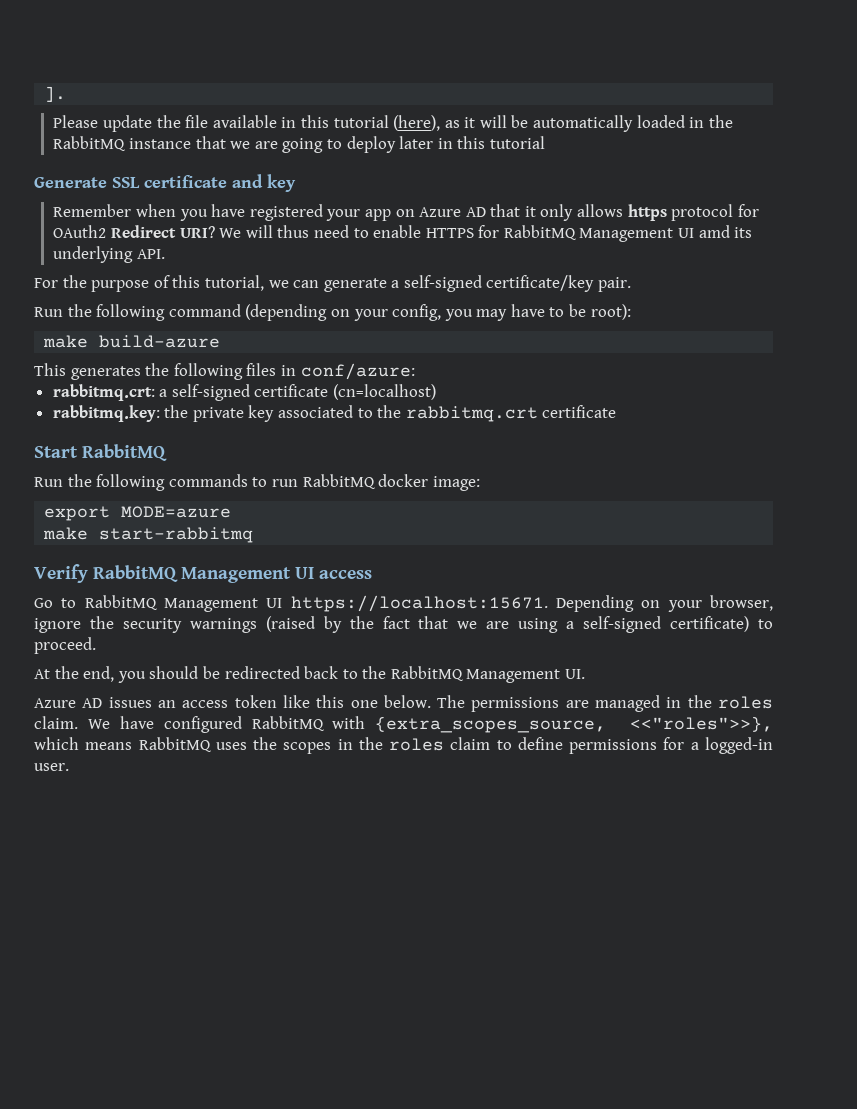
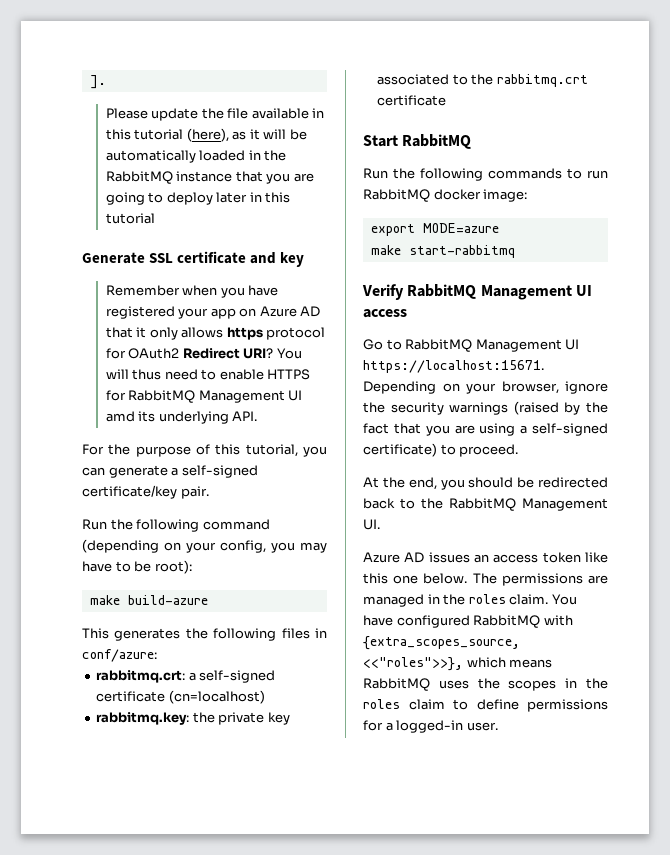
- Please update the file available in this tutorial (here), as it will be automatically loaded in the RabbitMQ instance that we are going to deploy later in this tutorial
+ Please update the file available in this tutorial (here), as it will be automatically loaded in the RabbitMQ instance that you are going to deploy later in this tutorial
- We will thus need to enable HTTPS for RabbitMQ Management UI amd its underlying API.
+ You will thus need to enable HTTPS for RabbitMQ Management UI amd its underlying API.
- For the purpose of this tutorial, we can generate a self-signed certificate/key pair.
+ For the purpose of this tutorial, you can generate a self-signed certificate/key pair.
- Depending on your browser, ignore the security warnings (raised by the fact that we are using a self-signed certificate) to proceed.
+ Depending on your browser, ignore the security warnings (raised by the fact that you are using a self-signed certificate) to proceed.
- We have configured RabbitMQ with {extra_scopes_source, <<"roles">>}, which means RabbitMQ uses the scopes in the roles claim to define permissions for a logged-in user.
+ You have configured RabbitMQ with {extra_scopes_source, <<"roles">>}, which means RabbitMQ uses the scopes in the roles claim to define permissions for a logged-in user.

